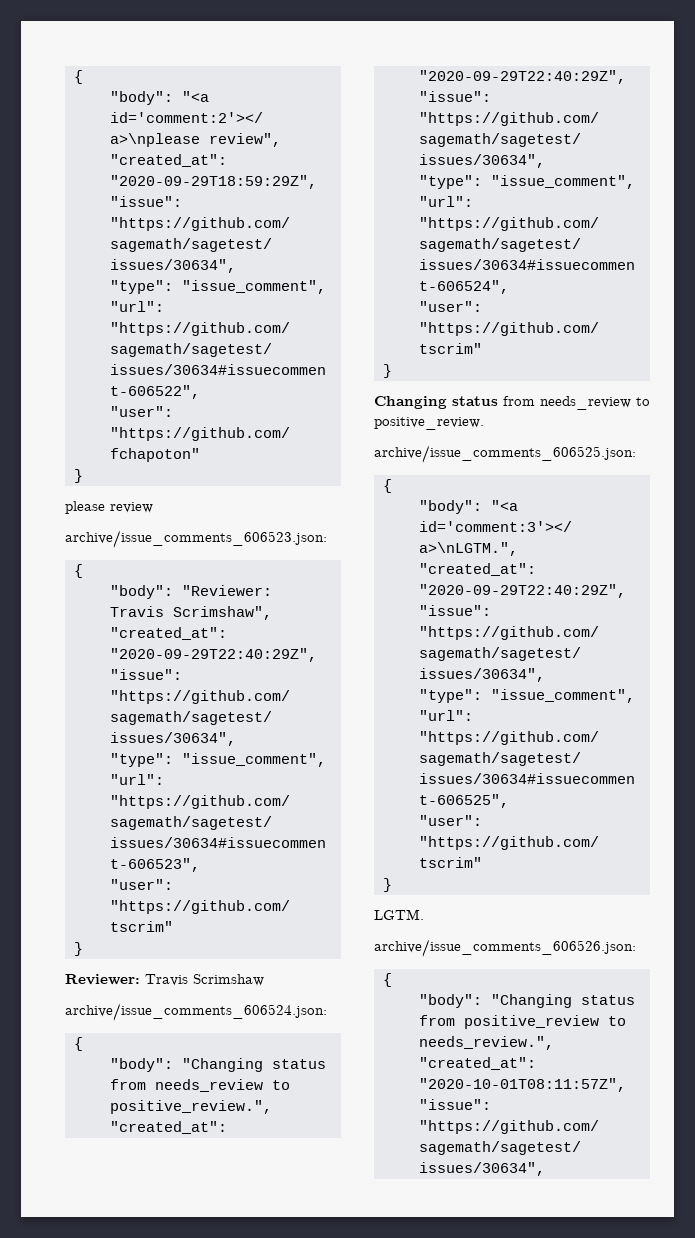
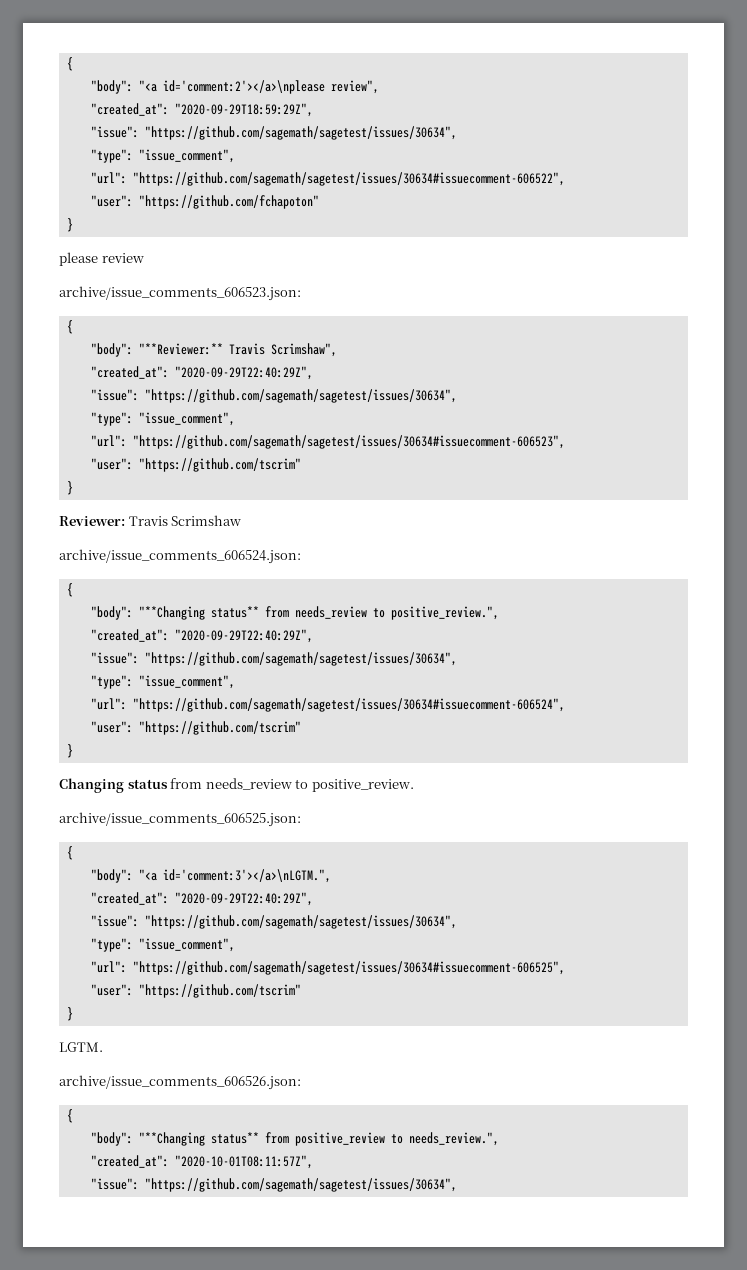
- "body": "Reviewer: Travis Scrimshaw",
+ "body": "**Reviewer:** Travis Scrimshaw",
- "body": "Changing status from needs_review to positive_review.",
+ "body": "**Changing status** from needs_review to positive_review.",
- "body": "Changing status from positive_review to needs_review.",
+ "body": "**Changing status** from positive_review to needs_review.",

